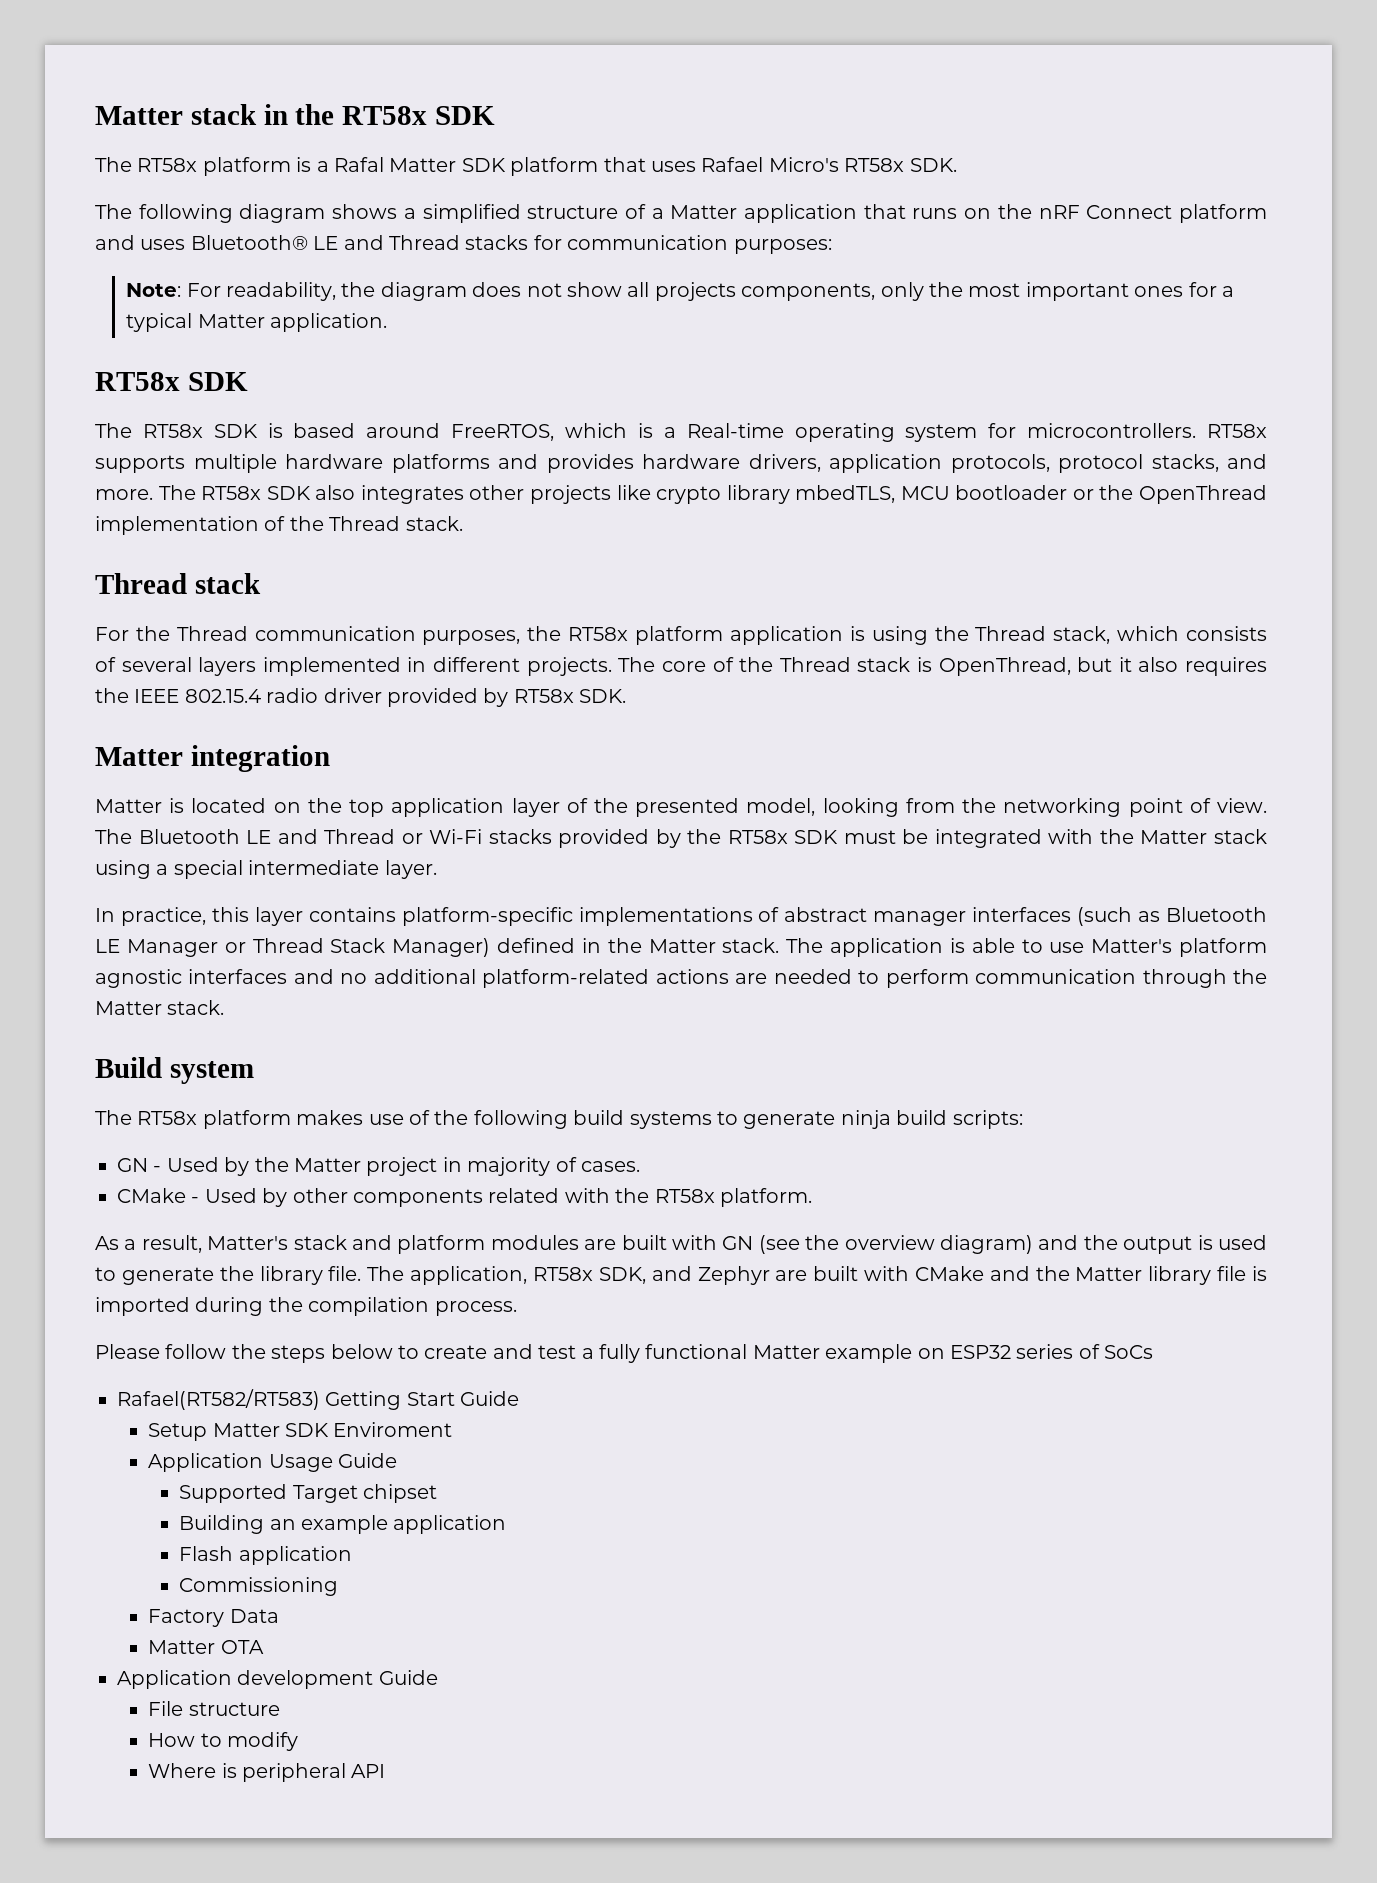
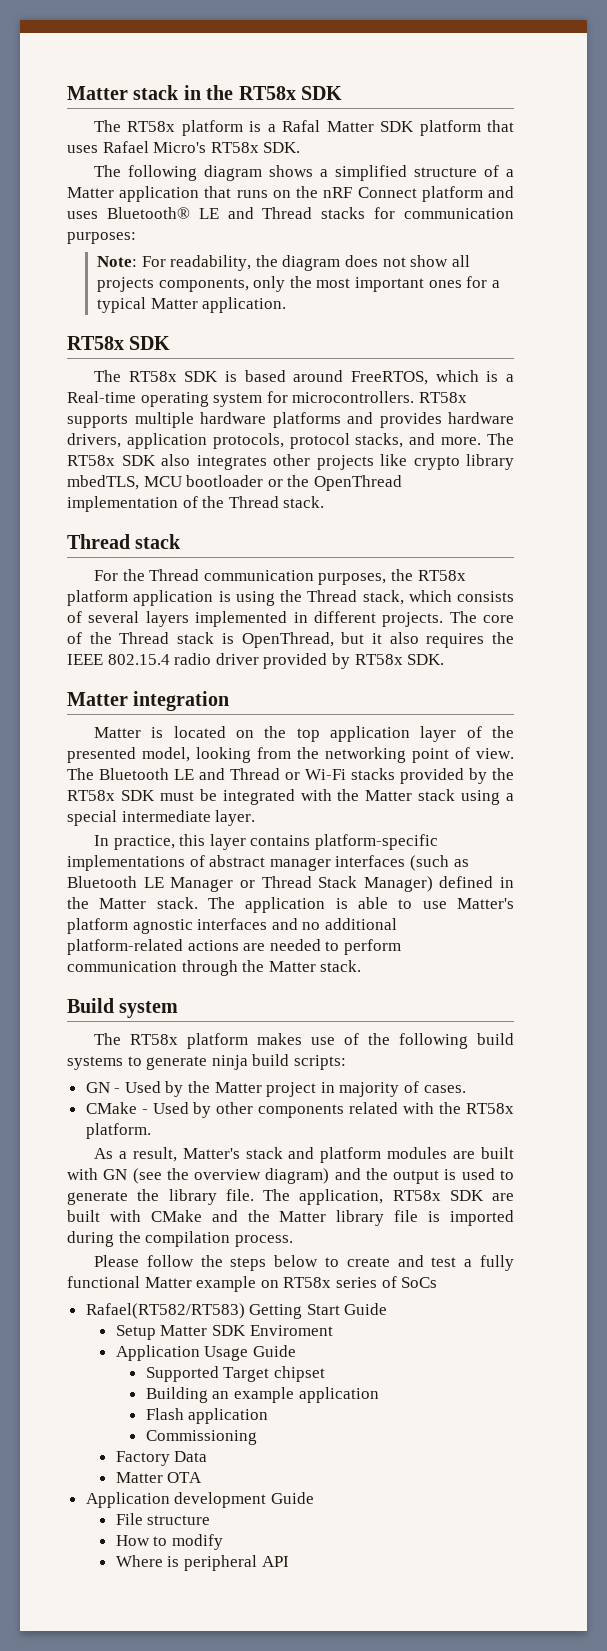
- The application, RT58x SDK, and Zephyr are built with CMake and the Matter library file is imported during the compilation process.
+ The application, RT58x SDK are built with CMake and the Matter library file is imported during the compilation process.
- Please follow the steps below to create and test a fully functional Matter example on ESP32 series of SoCs
+ Please follow the steps below to create and test a fully functional Matter example on RT58x series of SoCs

